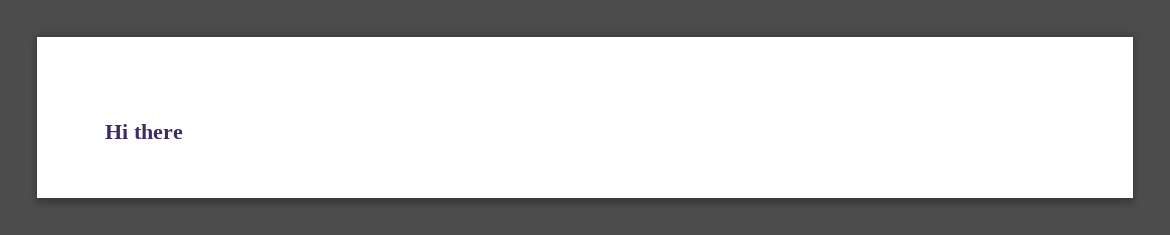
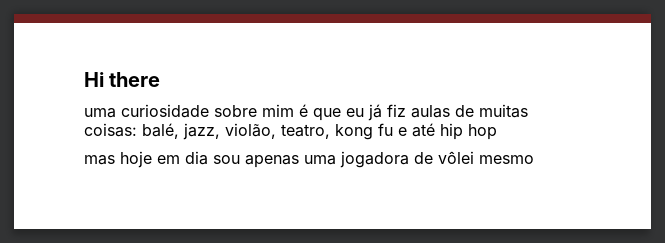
+ uma curiosidade sobre mim é que eu já fiz aulas de muitas coisas: balé, jazz, violão, teatro, kong fu e até hip hop
+ mas hoje em dia sou apenas uma jogadora de vôlei mesmo

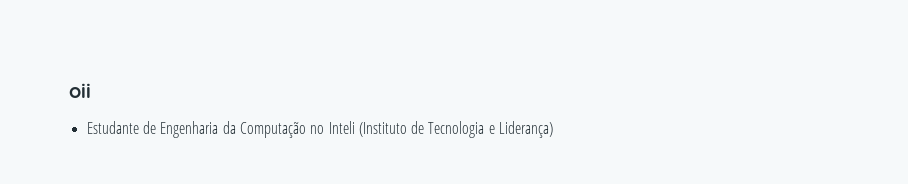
- Hi there
- uma curiosidade sobre mim é que eu já fiz aulas de muitas coisas: balé, jazz, violão, teatro, kong fu e até hip hop
- mas hoje em dia sou apenas uma jogadora de vôlei mesmo
+ oii
+ Estudante de Engenharia da Computação no Inteli (Instituto de Tecnologia e Liderança)

